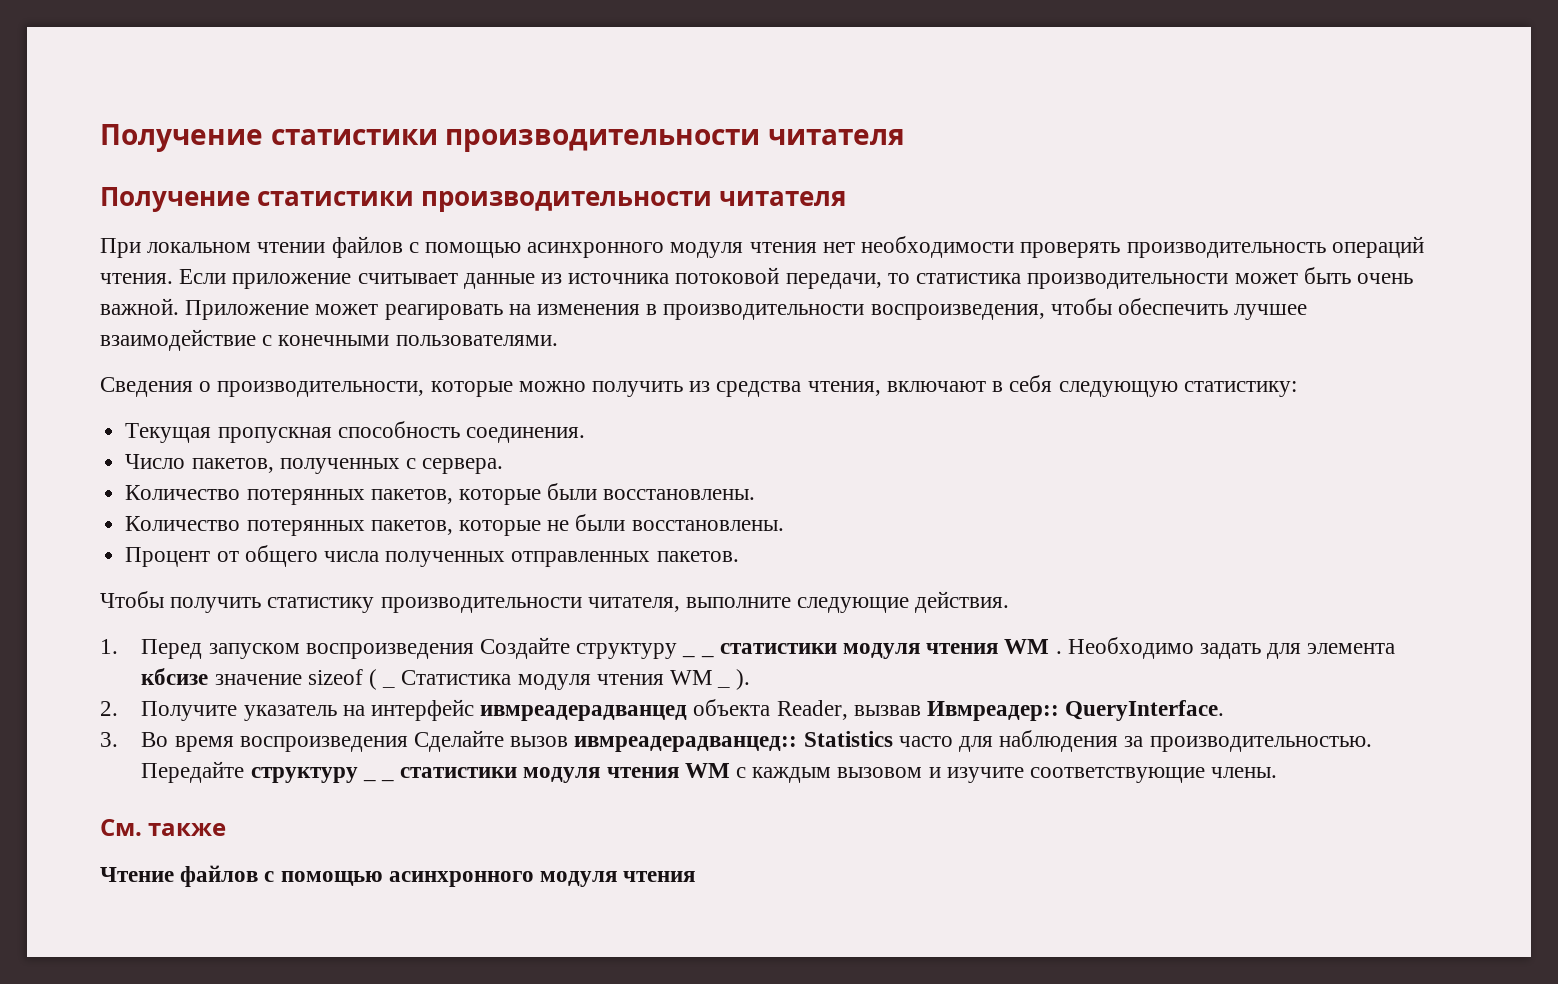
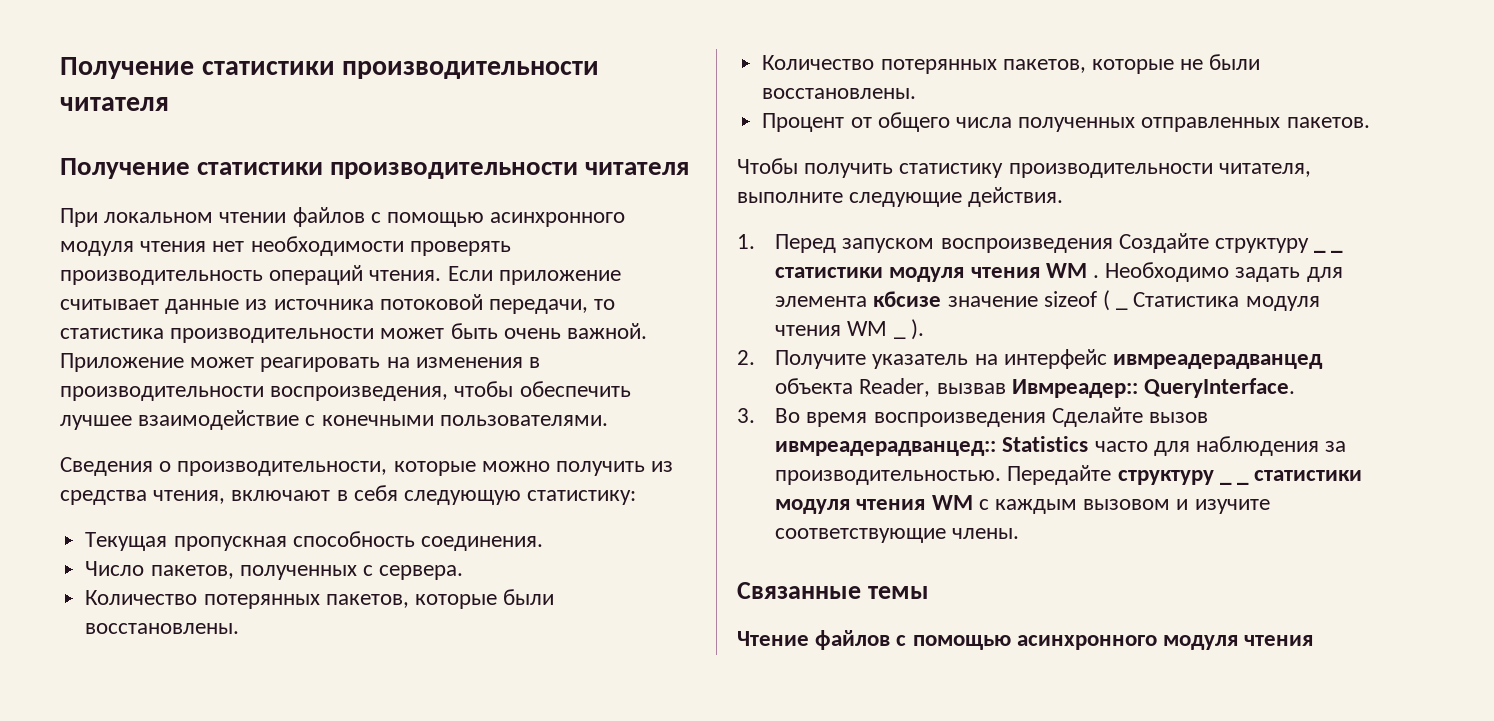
- См. также
+ Связанные темы

